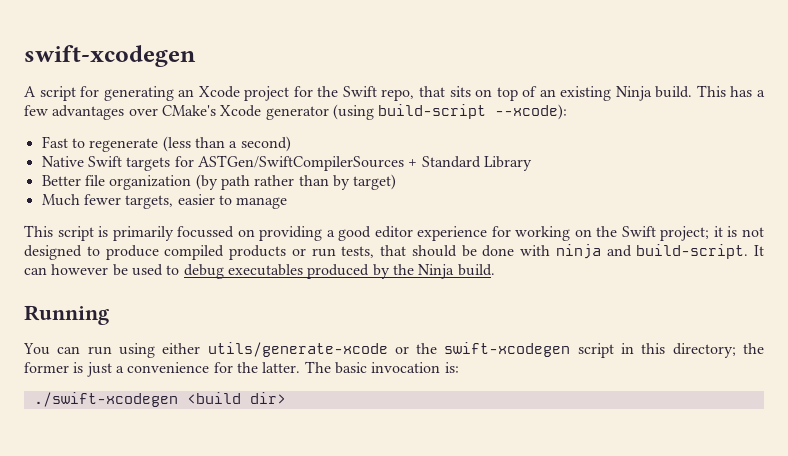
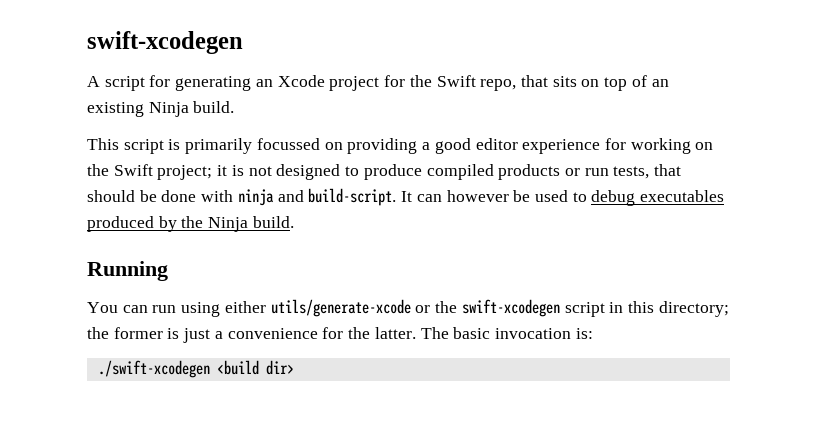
- This has a few advantages over CMake's Xcode generator (using build-script --xcode):
- Fast to regenerate (less than a second)
- Native Swift targets for ASTGen/SwiftCompilerSources + Standard Library
- Better file organization (by path rather than by target)
- Much fewer targets, easier to manage

